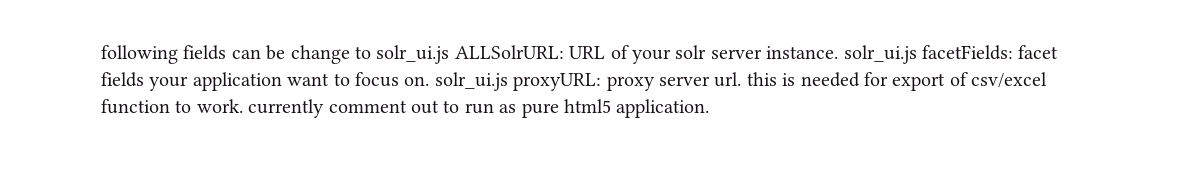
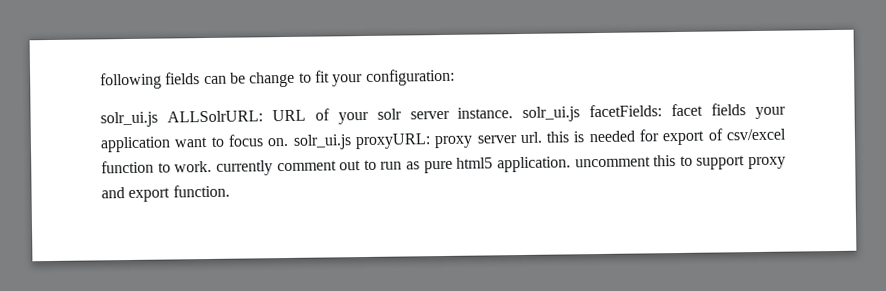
- following fields can be change to solr_ui.js ALLSolrURL: URL of your solr server instance. solr_ui.js facetFields: facet fields your application want to focus on. solr_ui.js proxyURL: proxy server url. this is needed for export of csv/excel function to work. currently comment out to run as pure html5 application.
+ following fields can be change to fit your configuration:
+ solr_ui.js ALLSolrURL: URL of your solr server instance. solr_ui.js facetFields: facet fields your application want to focus on. solr_ui.js proxyURL: proxy server url. this is needed for export of csv/excel function to work. currently comment out to run as pure html5 application. uncomment this to support proxy and export function.

